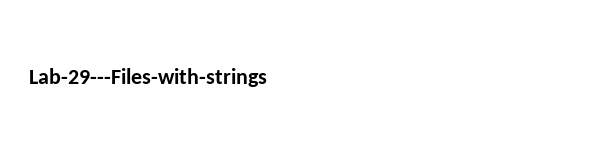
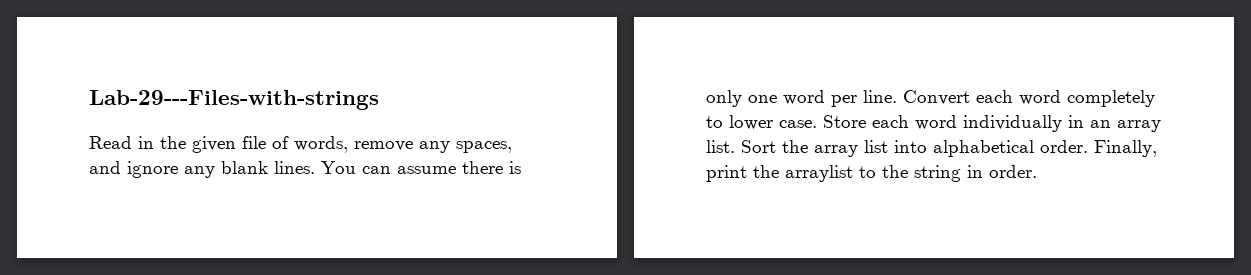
+ Read in the given file of words, remove any spaces, and ignore any blank lines. You can assume there is only one word per line. Convert each word completely to lower case. Store each word individually in an array list. Sort the array list into alphabetical order. Finally, print the arraylist to the string in order.

